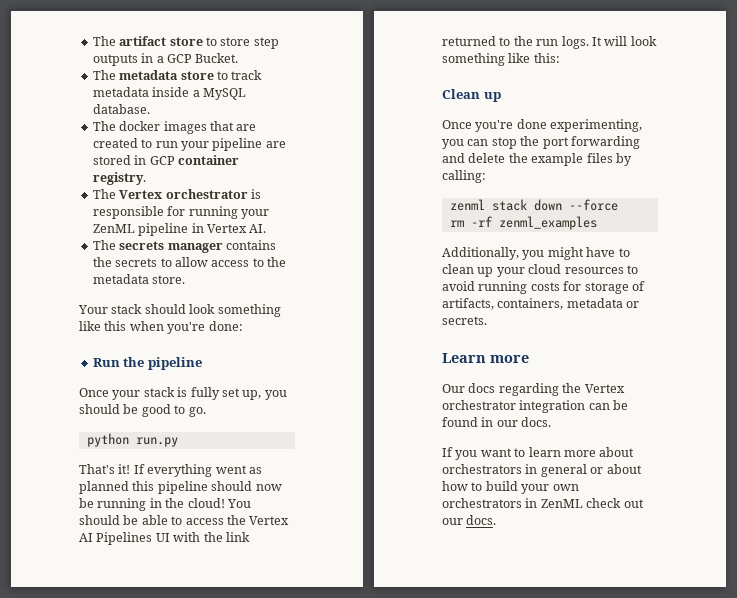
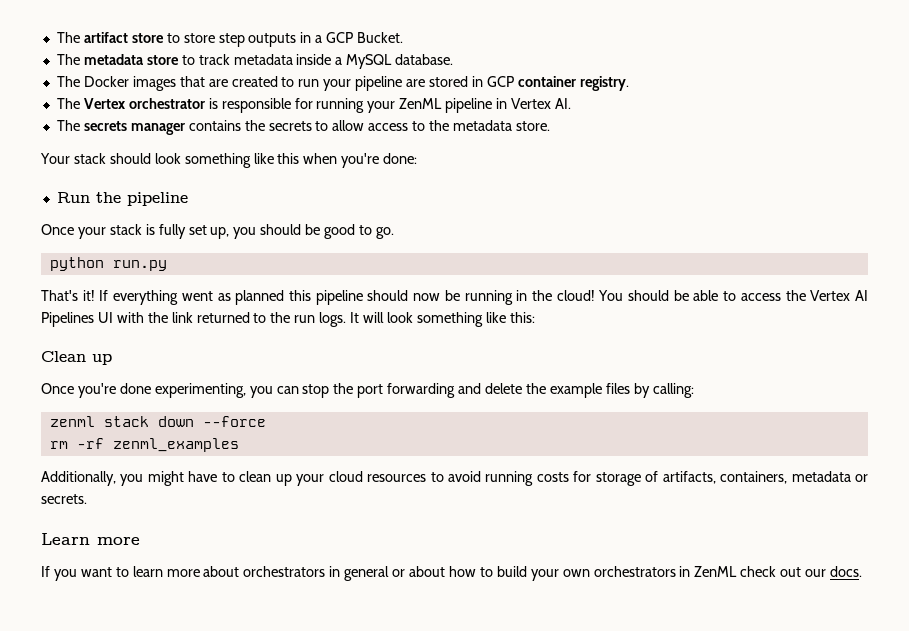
- The docker images that are created to run your pipeline are stored in GCP container registry.
+ The Docker images that are created to run your pipeline are stored in GCP container registry.
- Our docs regarding the Vertex orchestrator integration can be found in our docs.

